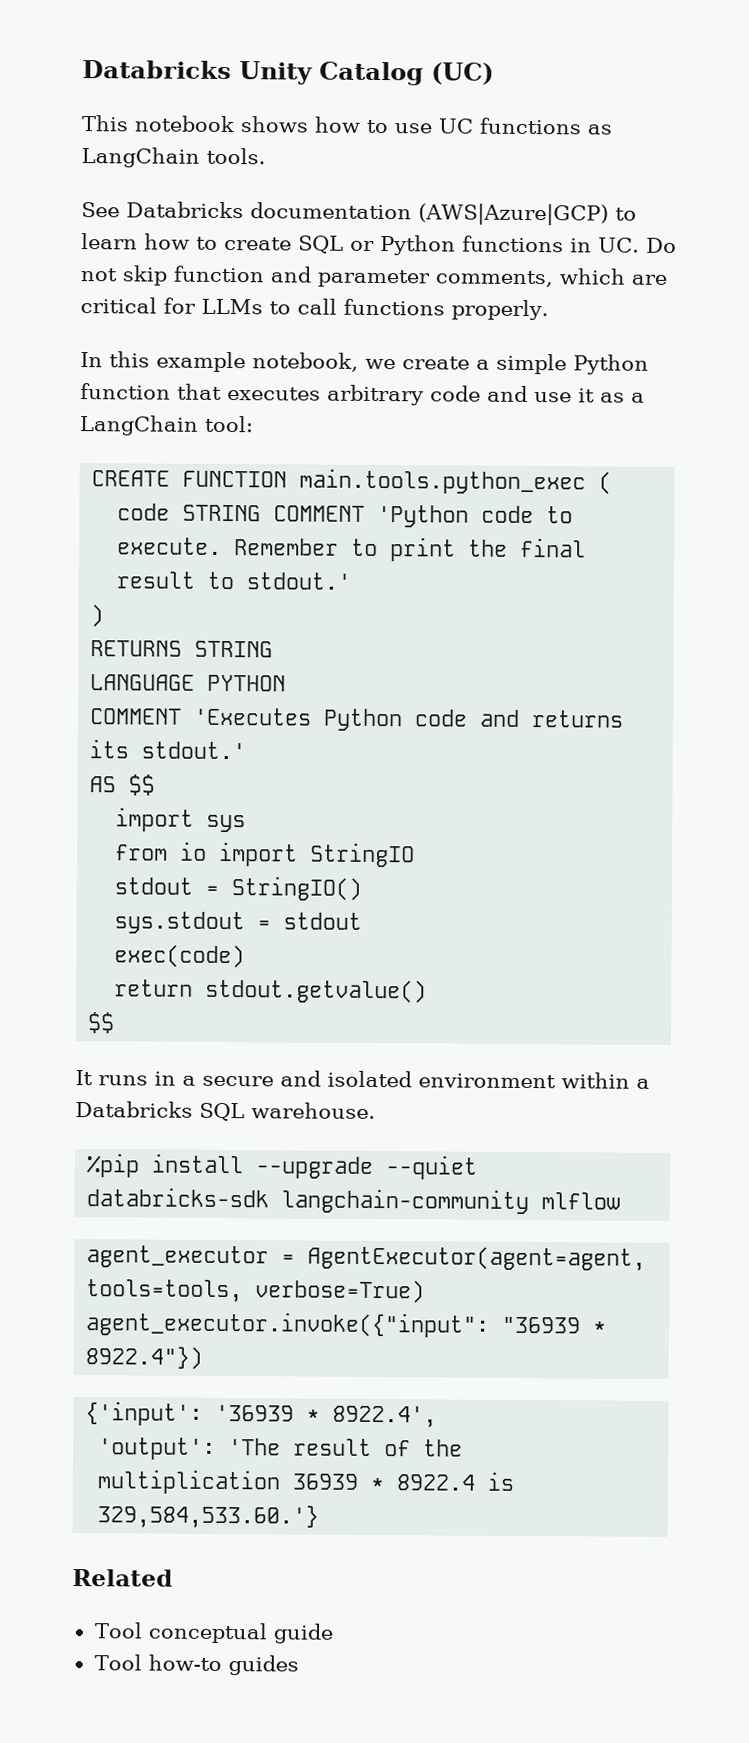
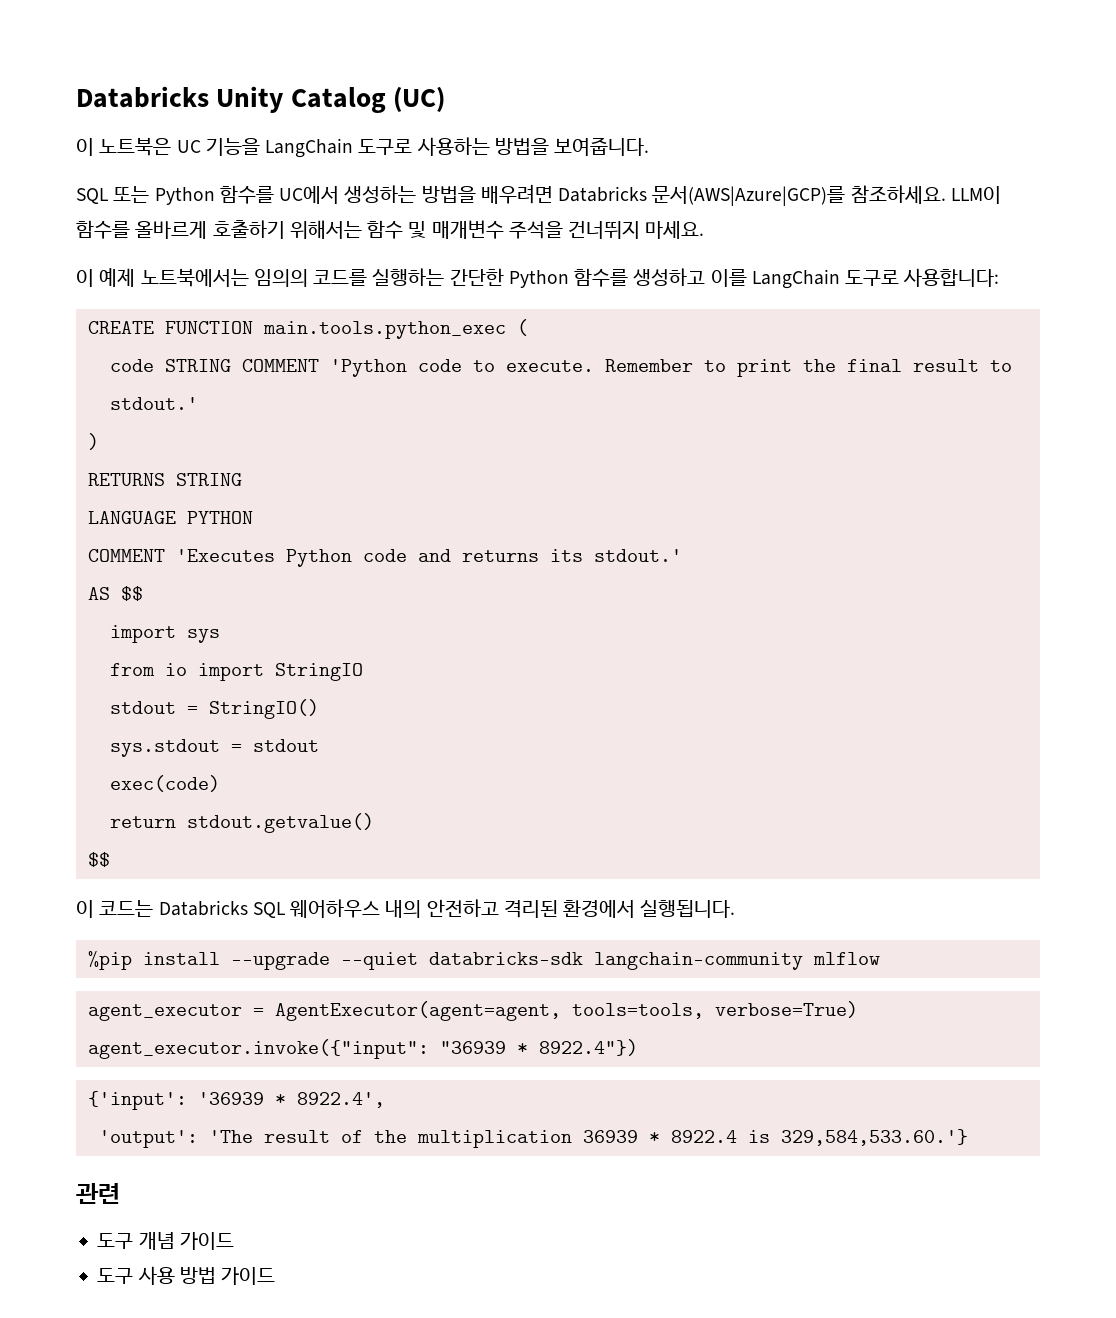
- This notebook shows how to use UC functions as LangChain tools.
- See Databricks documentation (AWS|Azure|GCP) to learn how to create SQL or Python functions in UC. Do not skip function and parameter comments, which are critical for LLMs to call functions properly.
- In this example notebook, we create a simple Python function that executes arbitrary code and use it as a LangChain tool:
+ 이 노트북은 UC 기능을 LangChain 도구로 사용하는 방법을 보여줍니다.
+ SQL 또는 Python 함수를 UC에서 생성하는 방법을 배우려면 Databricks 문서(AWS|Azure|GCP)를 참조하세요. LLM이 함수를 올바르게 호출하기 위해서는 함수 및 매개변수 주석을 건너뛰지 마세요.
+ 이 예제 노트북에서는 임의의 코드를 실행하는 간단한 Python 함수를 생성하고 이를 LangChain 도구로 사용합니다:
- It runs in a secure and isolated environment within a Databricks SQL warehouse.
+ 이 코드는 Databricks SQL 웨어하우스 내의 안전하고 격리된 환경에서 실행됩니다.
- Related
- Tool conceptual guide
- Tool how-to guides
+ 관련
+ 도구 개념 가이드
+ 도구 사용 방법 가이드

